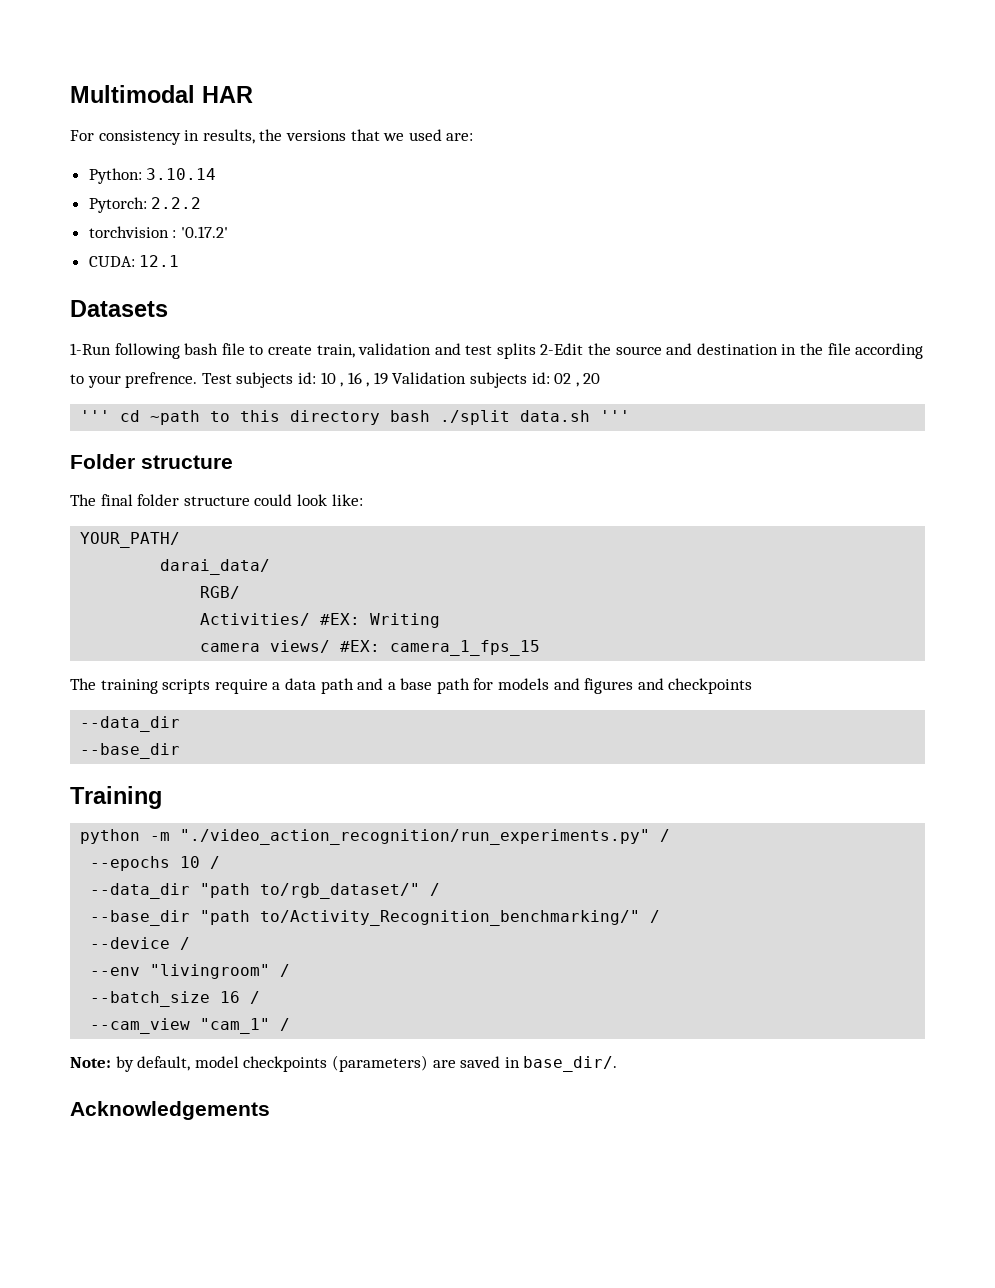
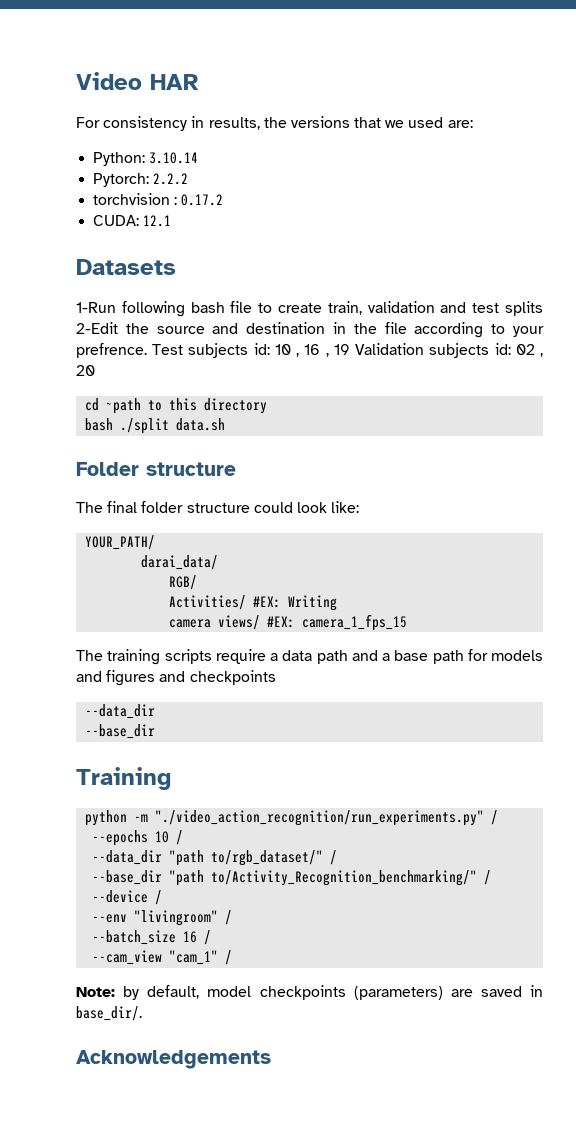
- Multimodal HAR
+ Video HAR
- torchvision : '0.17.2'
+ torchvision : 0.17.2
- ''' cd ~path to this directory bash ./split data.sh '''
+ cd ~path to this directory
+ bash ./split data.sh

